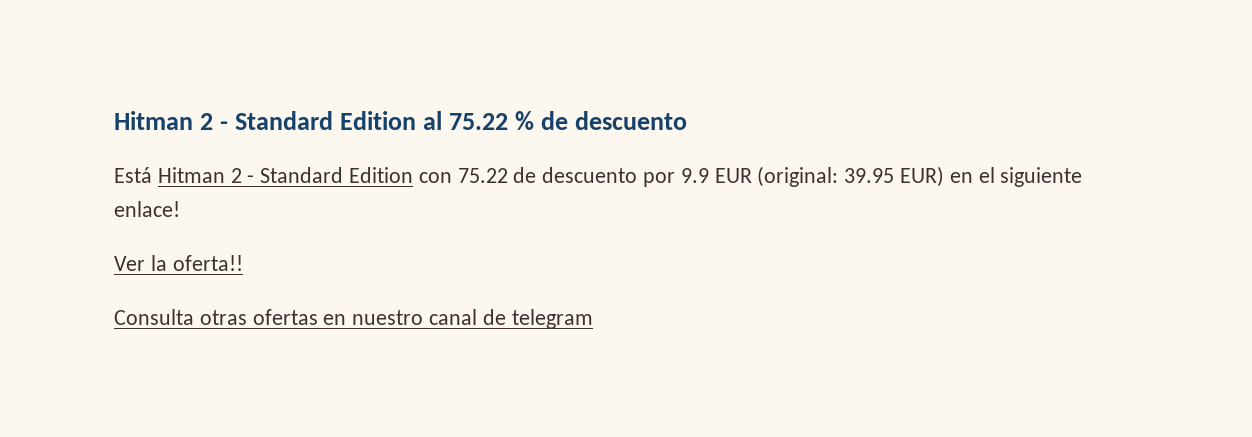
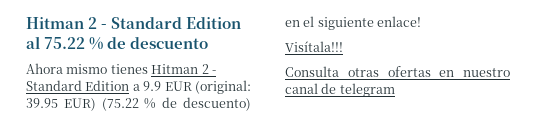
- Está Hitman 2 - Standard Edition con 75.22 de descuento por 9.9 EUR (original: 39.95 EUR) en el siguiente enlace!
+ Ahora mismo tienes Hitman 2 - Standard Edition a 9.9 EUR (original: 39.95 EUR) (75.22 % de descuento) en el siguiente enlace!
- Ver la oferta!!
+ Visítala!!!

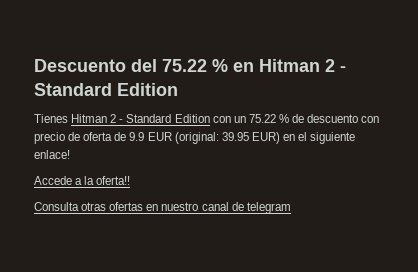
- Hitman 2 - Standard Edition al 75.22 % de descuento
- Ahora mismo tienes Hitman 2 - Standard Edition a 9.9 EUR (original: 39.95 EUR) (75.22 % de descuento) en el siguiente enlace!
+ Descuento del 75.22 % en Hitman 2 - Standard Edition
+ Tienes Hitman 2 - Standard Edition con un 75.22 % de descuento con precio de oferta de 9.9 EUR (original: 39.95 EUR) en el siguiente enlace!
- Visítala!!!
+ Accede a la oferta!!

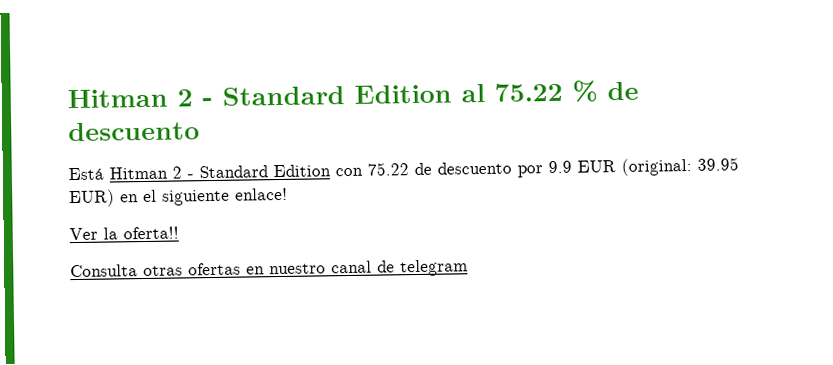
- Descuento del 75.22 % en Hitman 2 - Standard Edition
- Tienes Hitman 2 - Standard Edition con un 75.22 % de descuento con precio de oferta de 9.9 EUR (original: 39.95 EUR) en el siguiente enlace!
+ Hitman 2 - Standard Edition al 75.22 % de descuento
+ Está Hitman 2 - Standard Edition con 75.22 de descuento por 9.9 EUR (original: 39.95 EUR) en el siguiente enlace!
- Accede a la oferta!!
+ Ver la oferta!!

